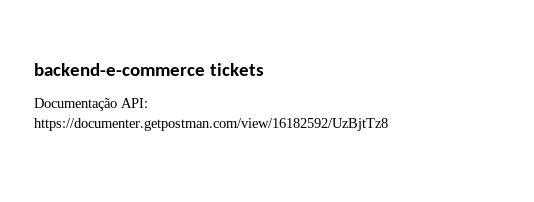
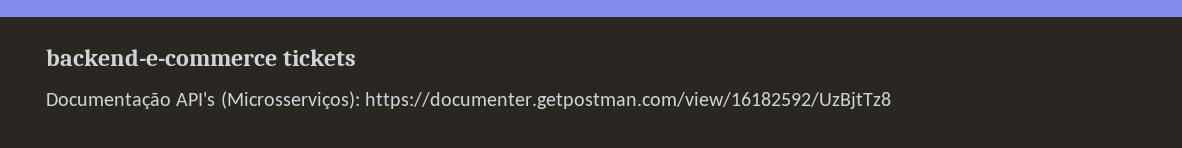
- Documentação API: https://documenter.getpostman.com/view/16182592/UzBjtTz8
+ Documentação API's (Microsserviços): https://documenter.getpostman.com/view/16182592/UzBjtTz8

